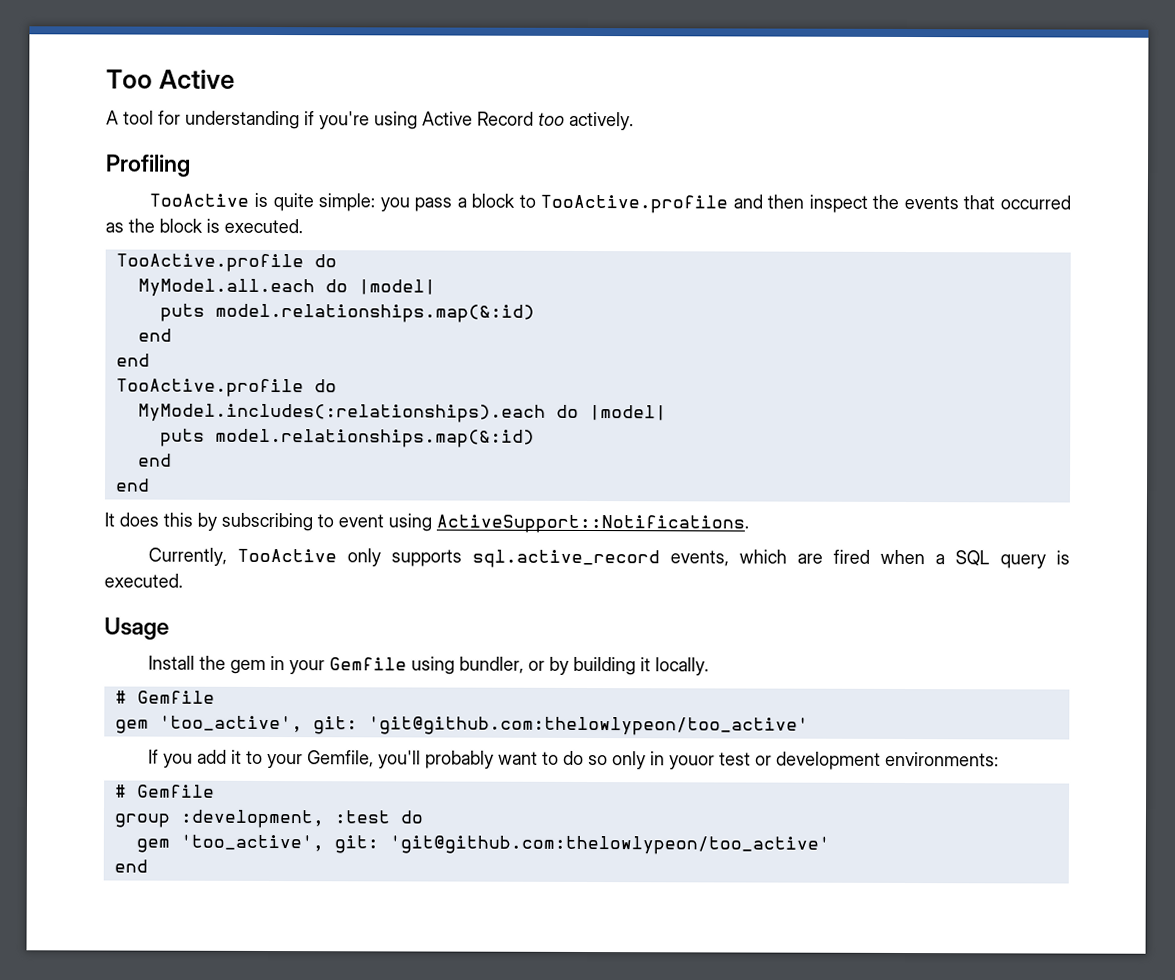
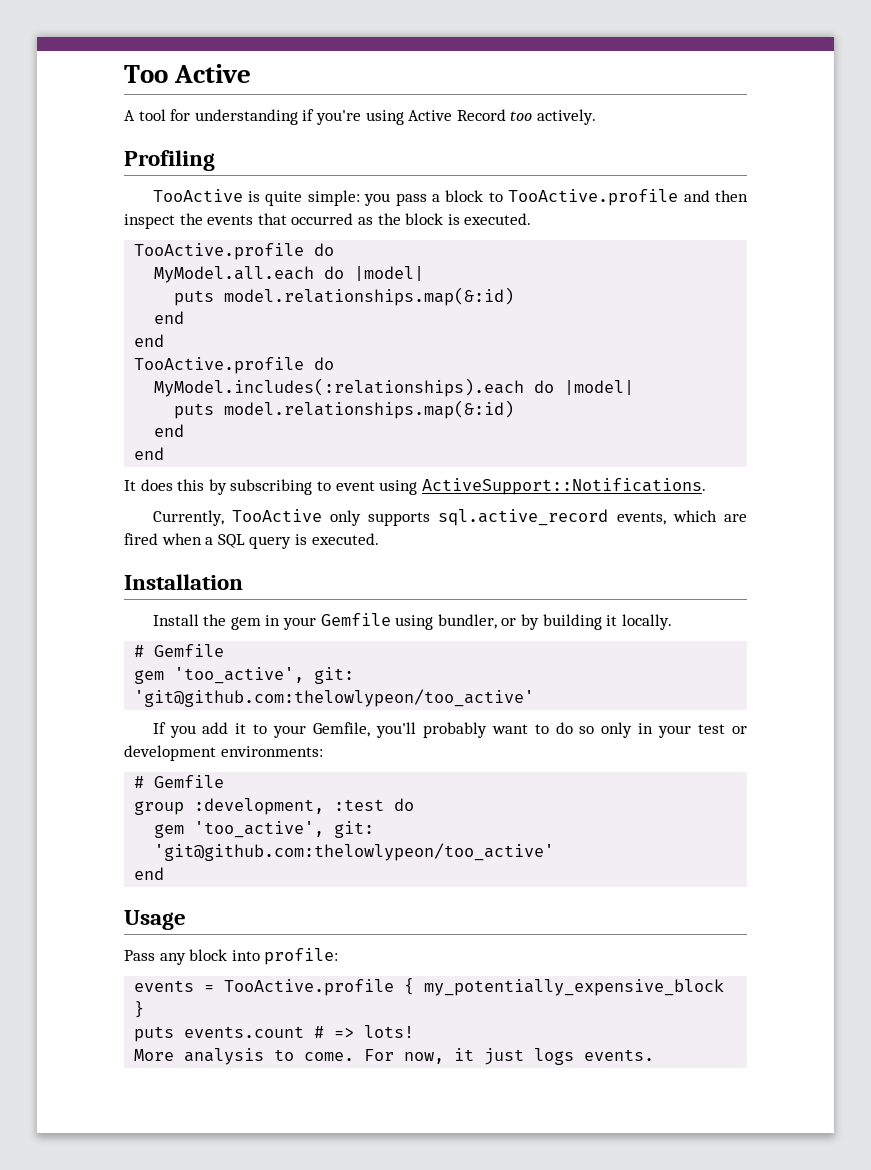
- Usage
+ Installation
- If you add it to your Gemfile, you'll probably want to do so only in youor test or development environments:
+ If you add it to your Gemfile, you'll probably want to do so only in your test or development environments:
+ Usage
+ Pass any block into profile:
+ events = TooActive.profile { my_potentially_expensive_block }
+ puts events.count # => lots!
+ More analysis to come. For now, it just logs events.

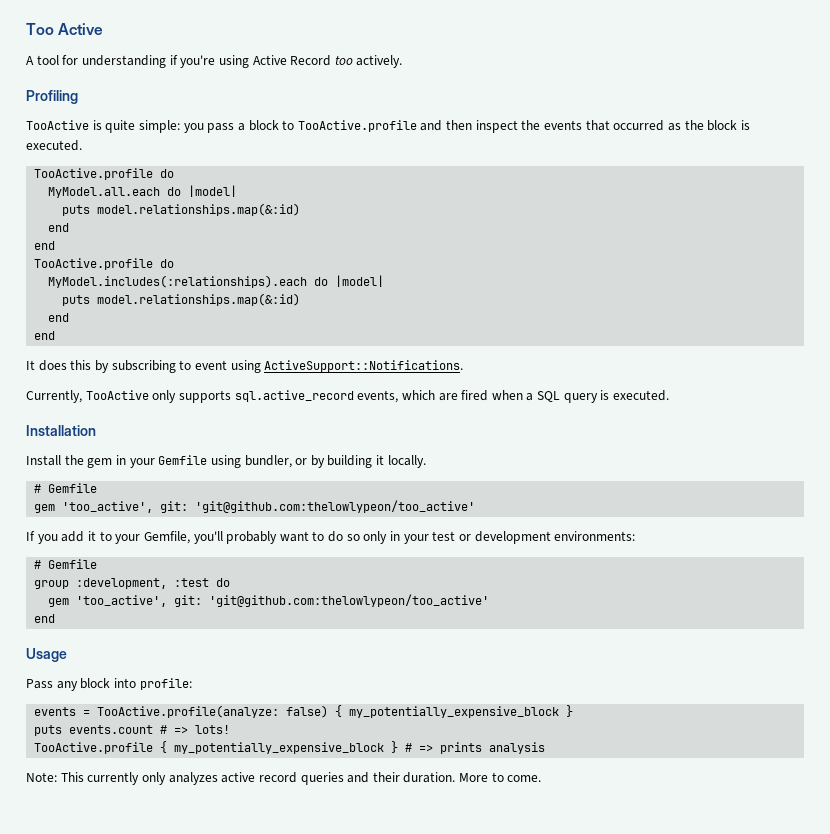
- events = TooActive.profile { my_potentially_expensive_block }
+ events = TooActive.profile(analyze: false) { my_potentially_expensive_block }
- More analysis to come. For now, it just logs events.
+ TooActive.profile { my_potentially_expensive_block } # => prints analysis
+ Note: This currently only analyzes active record queries and their duration. More to come.

